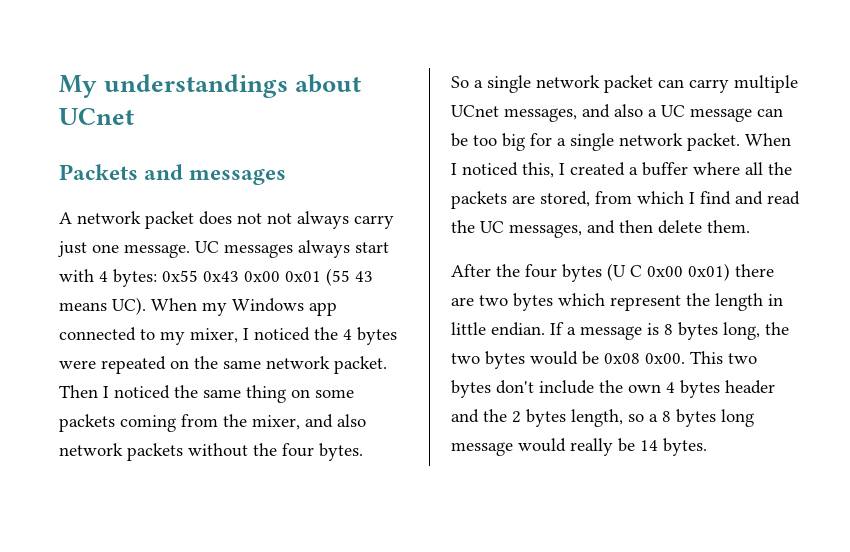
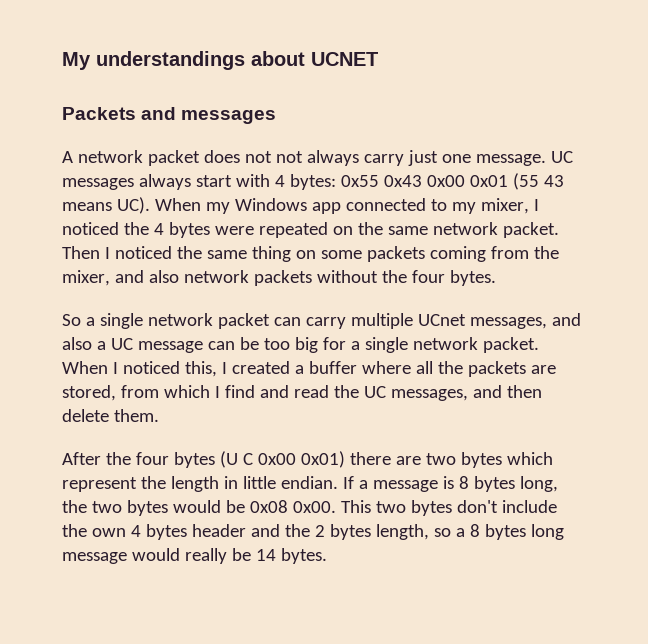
- My understandings about UCnet
+ My understandings about UCNET

